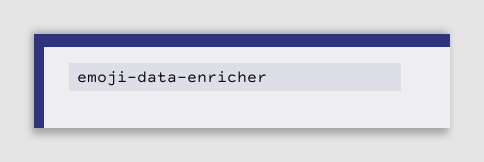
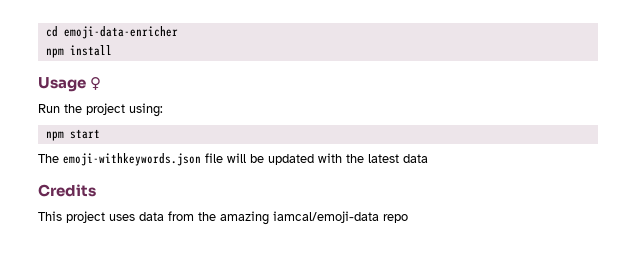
- emoji-data-enricher
+ cd emoji-data-enricher
+ npm install
+ Usage ♀
+ Run the project using:
+ npm start
+ The emoji-withkeywords.json file will be updated with the latest data
+ Credits
+ This project uses data from the amazing iamcal/emoji-data repo

